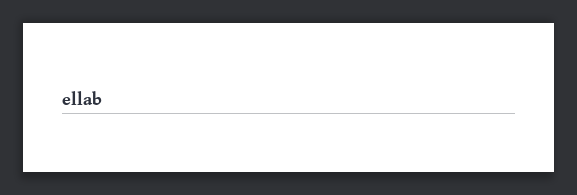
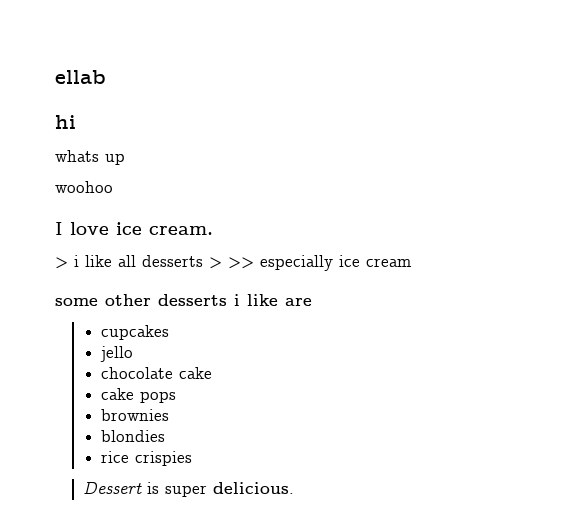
+ hi
+ whats up
+ woohoo
+ I love ice cream.
+ > i like all desserts > >> especially ice cream
+ some other desserts i like are
+ cupcakes
+ jello
+ chocolate cake
+ cake pops
+ brownies
+ blondies
+ rice crispies
+ Dessert is super delicious.

